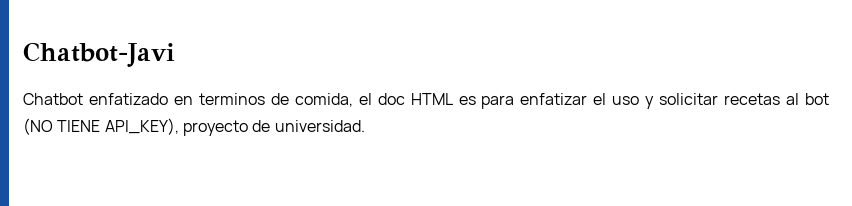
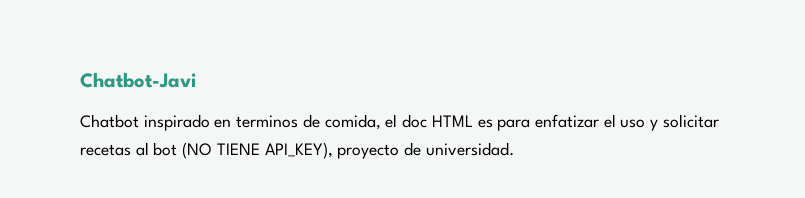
- Chatbot enfatizado en terminos de comida, el doc HTML es para enfatizar el uso y solicitar recetas al bot (NO TIENE API_KEY), proyecto de universidad.
+ Chatbot inspirado en terminos de comida, el doc HTML es para enfatizar el uso y solicitar recetas al bot (NO TIENE API_KEY), proyecto de universidad.

